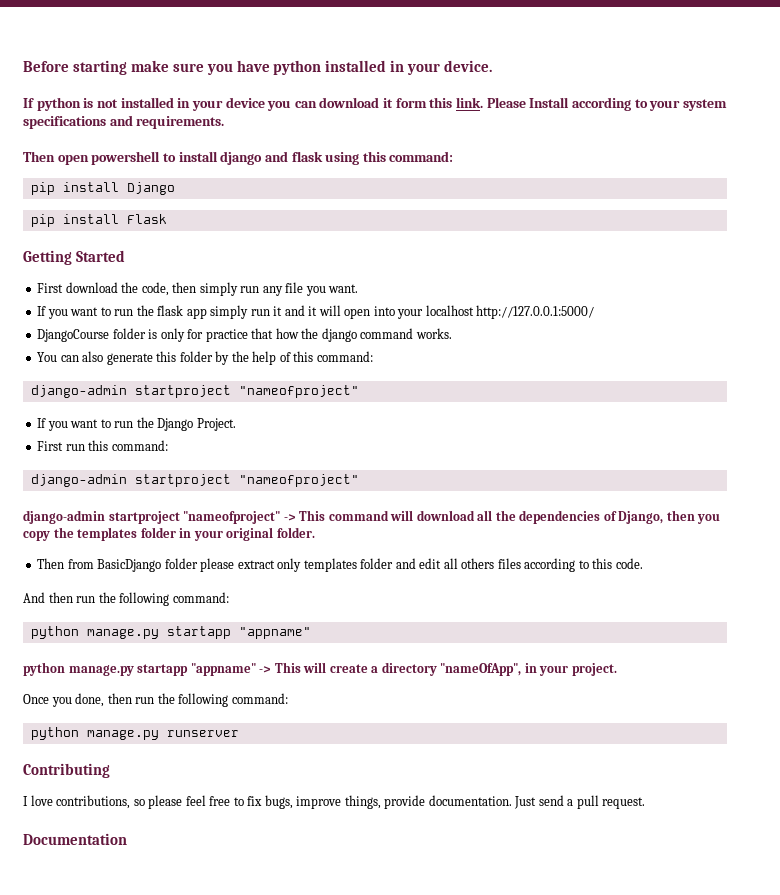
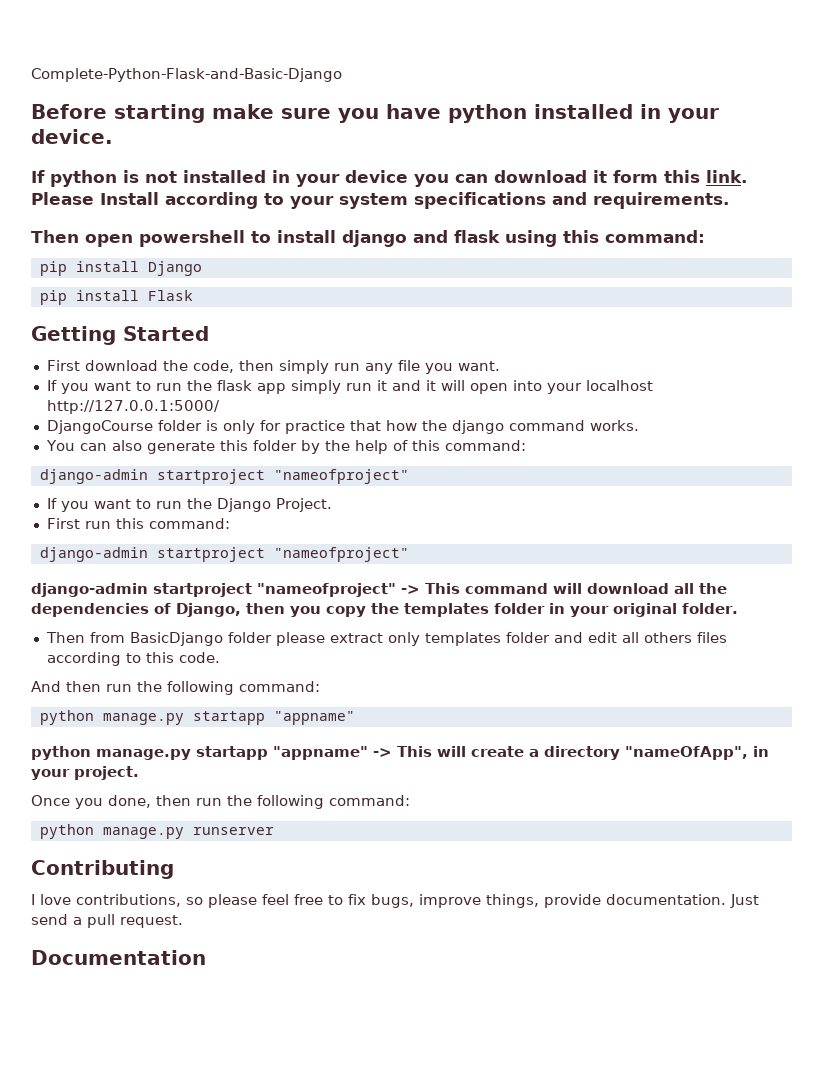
+ Complete-Python-Flask-and-Basic-Django

